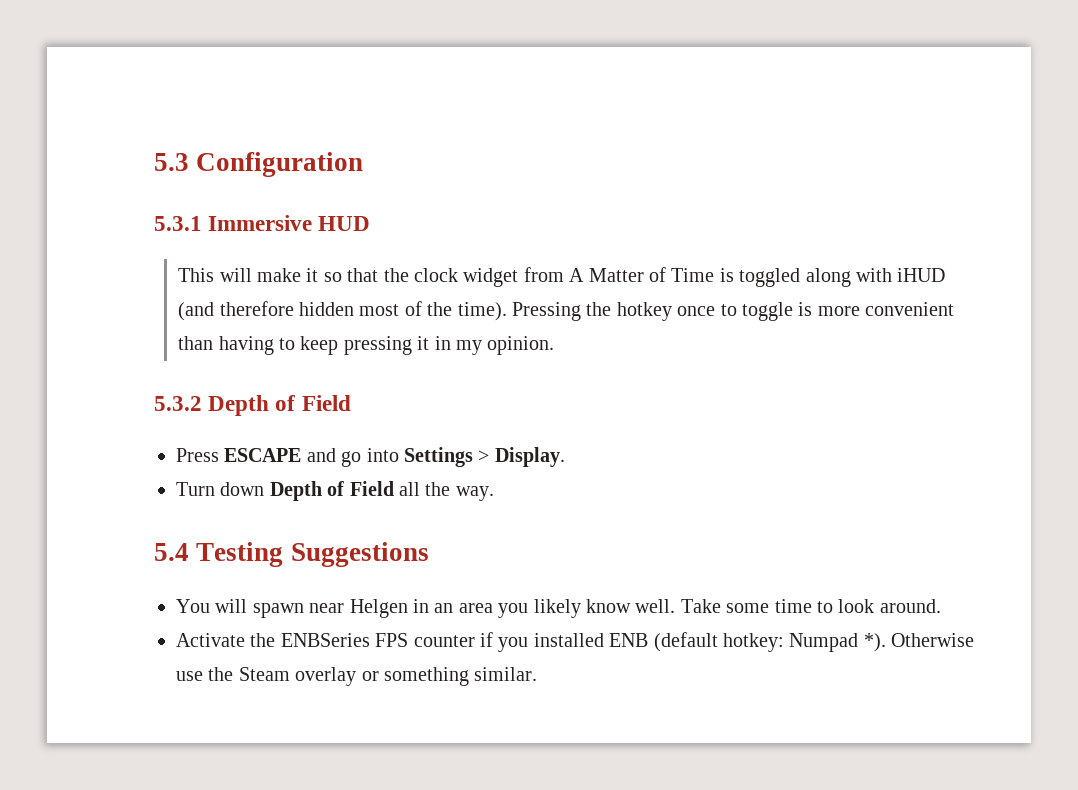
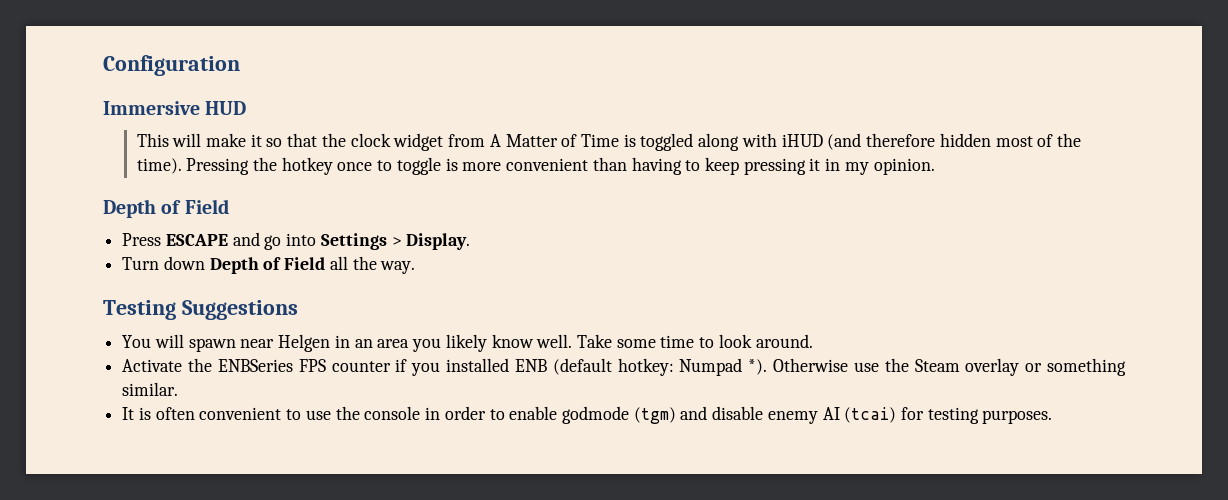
- 5.3 Configuration
+ Configuration
- 5.3.1 Immersive HUD
+ Immersive HUD
  Pressing the hotkey once to toggle is more convenient than having to keep pressing it in my opinion.
- 5.3.2 Depth of Field
+ Depth of Field
- 5.4 Testing Suggestions
+ Testing Suggestions
+ It is often convenient to use the console in order to enable godmode (tgm) and disable enemy AI (tcai) for testing purposes.

